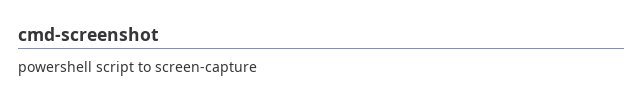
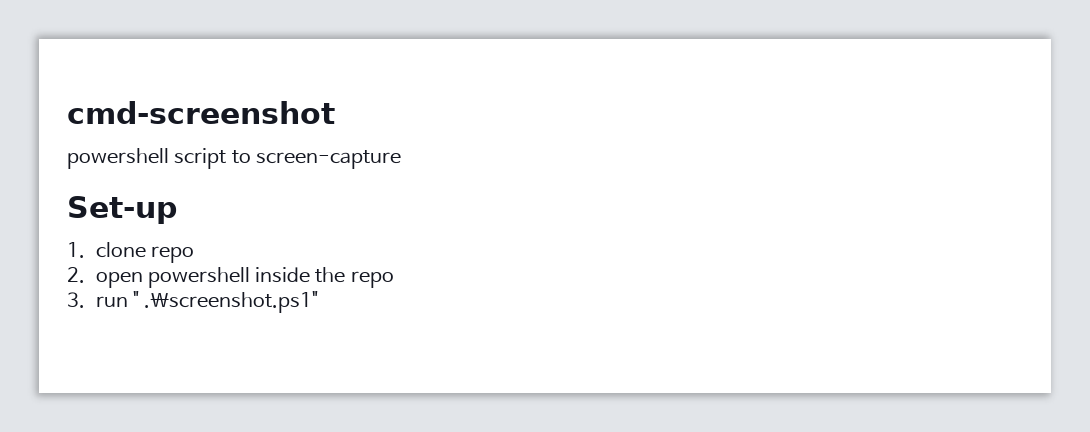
+ Set-up
+ 1. clone repo
+ 2. open powershell inside the repo
+ 3. run " .\screenshot.ps1"

